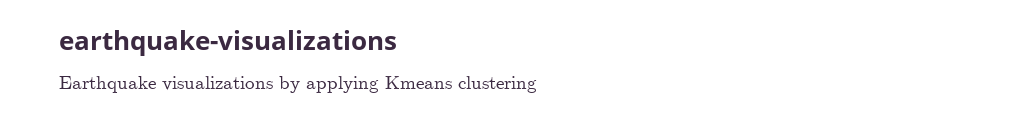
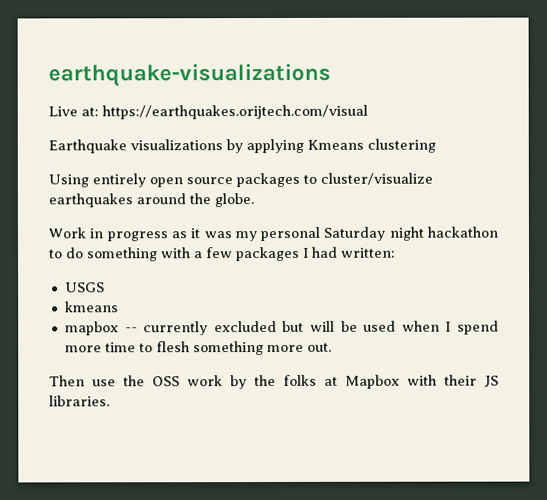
+ Live at: https://earthquakes.orijtech.com/visual
+ Using entirely open source packages to cluster/visualize earthquakes around the globe.
+ Work in progress as it was my personal Saturday night hackathon to do something with a few packages I had written:
+ USGS
+ kmeans
+ mapbox -- currently excluded but will be used when I spend more time to flesh something more out.
+ Then use the OSS work by the folks at Mapbox with their JS libraries.

